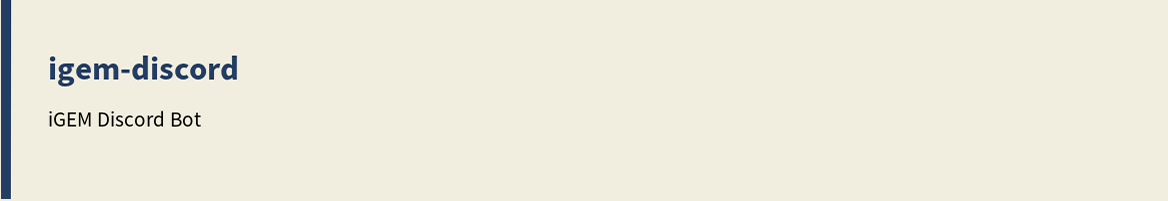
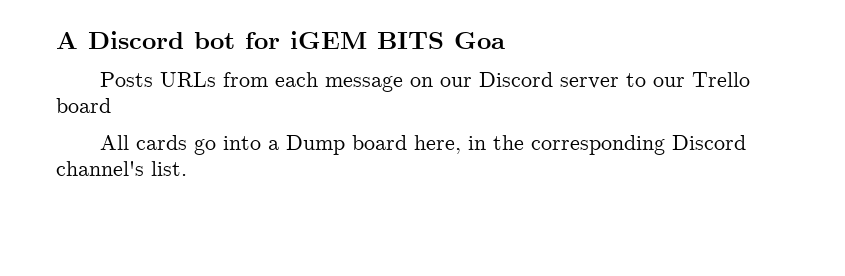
- igem-discord
- iGEM Discord Bot
+ A Discord bot for iGEM BITS Goa
+ Posts URLs from each message on our Discord server to our Trello board
+ All cards go into a Dump board here, in the corresponding Discord channel's list.

